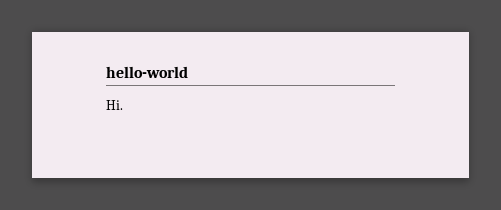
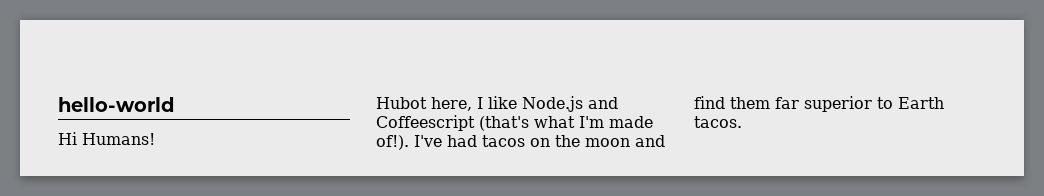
- Hi.
+ Hi Humans!
+ Hubot here, I like Node.js and Coffeescript (that's what I'm made of!). I've had tacos on the moon and find them far superior to Earth tacos.

